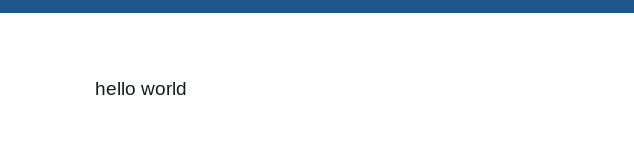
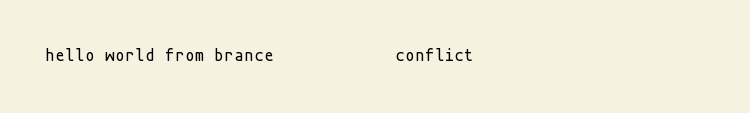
- hello world
+ hello world from brance conflict

